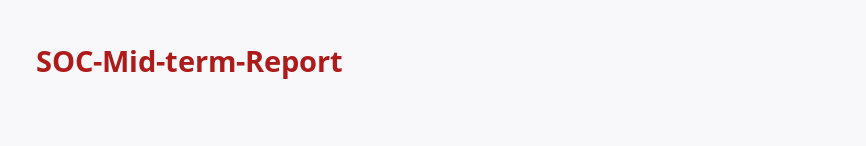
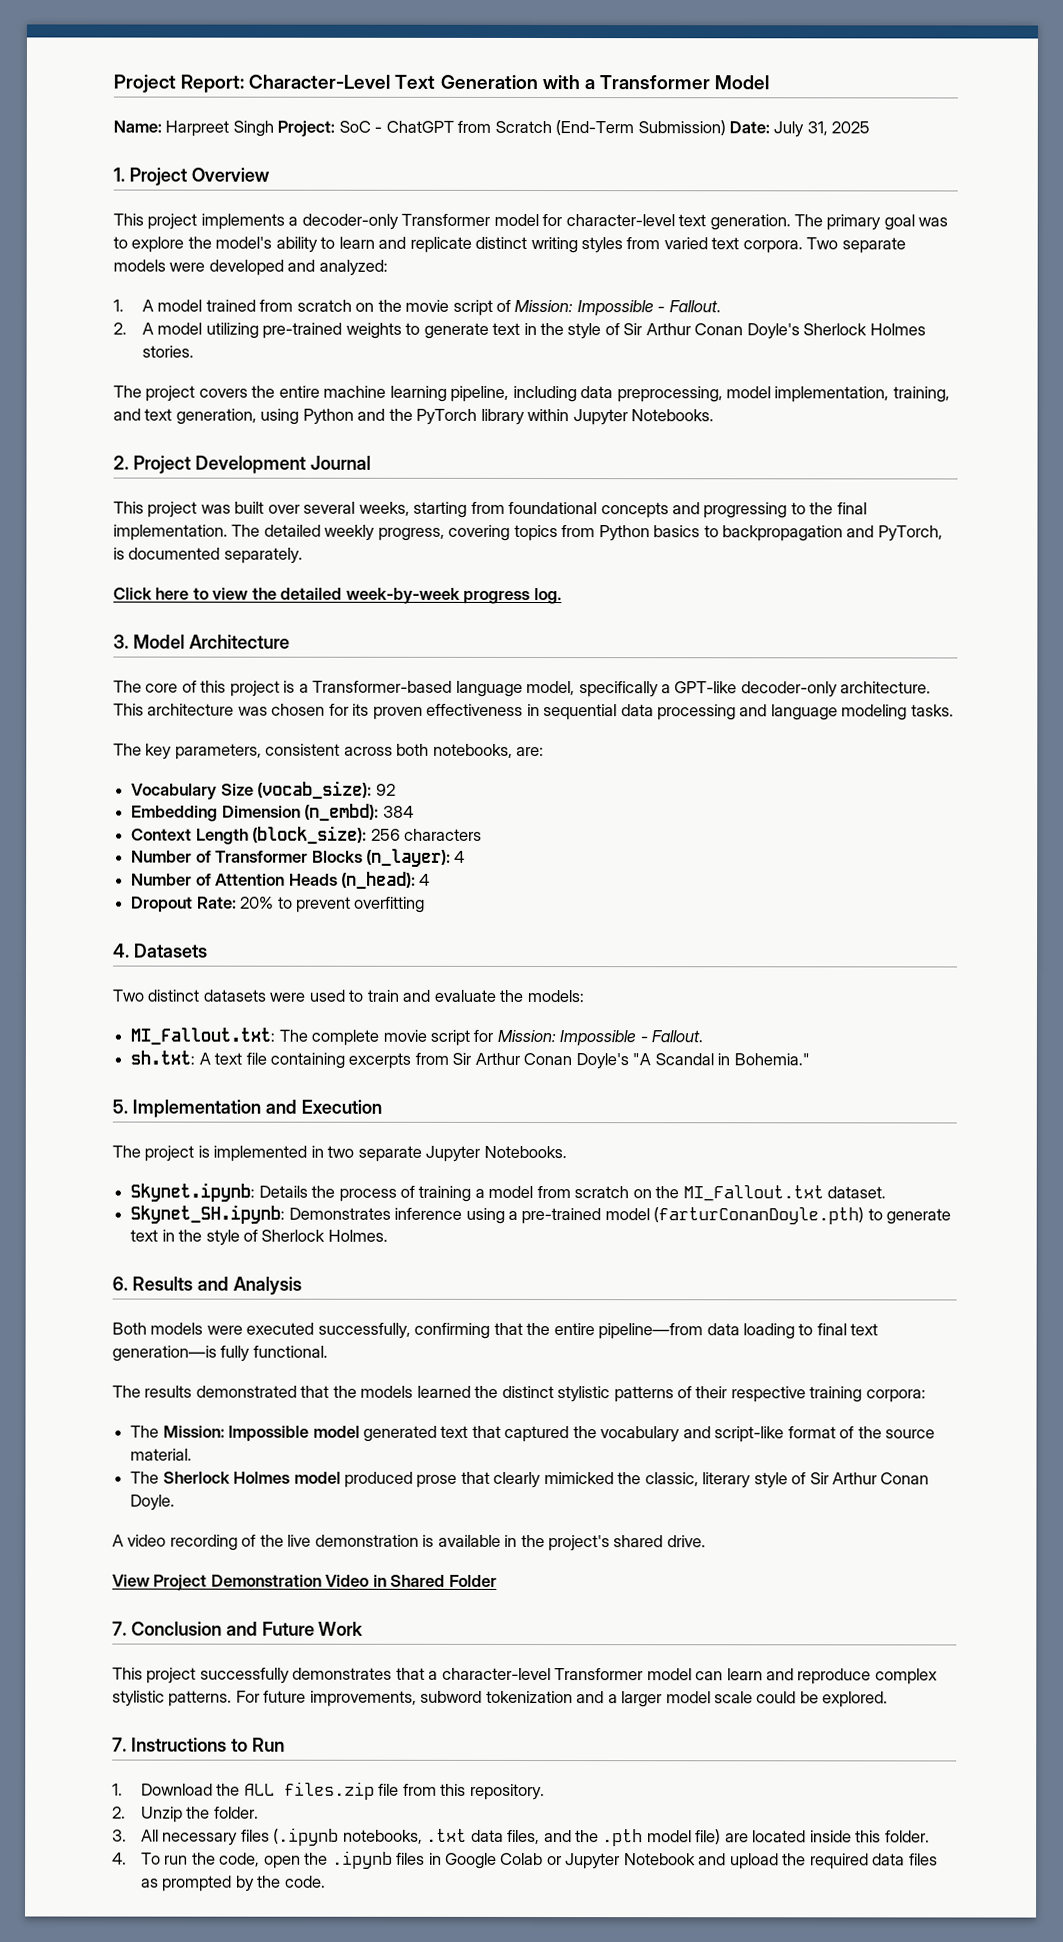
- SOC-Mid-term-Report
+ Project Report: Character-Level Text Generation with a Transformer Model
+ Name: Harpreet Singh Project: SoC - ChatGPT from Scratch (End-Term Submission) Date: July 31, 2025
+ 1. Project Overview
+ This project implements a decoder-only Transformer model for character-level text generation. The primary goal was to explore the model's ability to learn and replicate distinct writing styles from varied text corpora. Two separate models were developed and analyzed:
+ 1. A model trained from scratch on the movie script of Mission: Impossible - Fallout.
+ 2. A model utilizing pre-trained weights to generate text in the style of Sir Arthur Conan Doyle's Sherlock Holmes stories.
+ The project covers the entire machine learning pipeline, including data preprocessing, model implementation, training, and text generation, using Python and the PyTorch library within Jupyter Notebooks.
+ 2. Project Development Journal
+ This project was built over several weeks, starting from foundational concepts and progressing to the final implementation. The detailed weekly progress, covering topics from Python basics to backpropagation and PyTorch, is documented separately.
+ Click here to view the detailed week-by-week progress log.
+ 3. Model Architecture
+ The core of this project is a Transformer-based language model, specifically a GPT-like decoder-only architecture. This architecture was chosen for its proven effectiveness in sequential data processing and language modeling tasks.
+ The key parameters, consistent across both notebooks, are:
+ Vocabulary Size (vocab_size): 92
+ Embedding Dimension (n_embd): 384
+ Context Length (block_size): 256 characters
+ Number of Transformer Blocks (n_layer): 4
+ Number of Attention Heads (n_head): 4
+ Dropout Rate: 20% to prevent overfitting
+ 4. Datasets
+ Two distinct datasets were used to train and evaluate the models:
+ MI_Fallout.txt: The complete movie script for Mission: Impossible - Fallout.
+ sh.txt: A text file containing excerpts from Sir Arthur Conan Doyle's "A Scandal in Bohemia."
+ 5. Implementation and Execution
+ The project is implemented in two separate Jupyter Notebooks.
+ Skynet.ipynb: Details the process of training a model from scratch on the MI_Fallout.txt dataset.
+ Skynet_SH.ipynb: Demonstrates inference using a pre-trained model (farturConanDoyle.pth) to generate text in the style of Sherlock Holmes.
+ 6. Results and Analysis
+ Both models were executed successfully, confirming that the entire pipeline—from data loading to final text generation—is fully functional.
+ The results demonstrated that the models learned the distinct stylistic patterns of their respective training corpora:
+ The Mission: Impossible model generated text that captured the vocabulary and script-like format of the source material.
+ The Sherlock Holmes model produced prose that clearly mimicked the classic, literary style of Sir Arthur Conan Doyle.
+ A video recording of the live demonstration is available in the project's shared drive.
+ View Project Demonstration Video in Shared Folder
+ 7. Conclusion and Future Work
+ This project successfully demonstrates that a character-level Transformer model can learn and reproduce complex stylistic patterns. For future improvements, subword tokenization and a larger model scale could be explored.
+ 7. Instructions to Run
+ 1. Download the ALL files.zip file from this repository.
+ 2. Unzip the folder.
+ 3. All necessary files (.ipynb notebooks, .txt data files, and the .pth model file) are located inside this folder.
+ 4. To run the code, open the .ipynb files in Google Colab or Jupyter Notebook and upload the required data files as prompted by the code.

